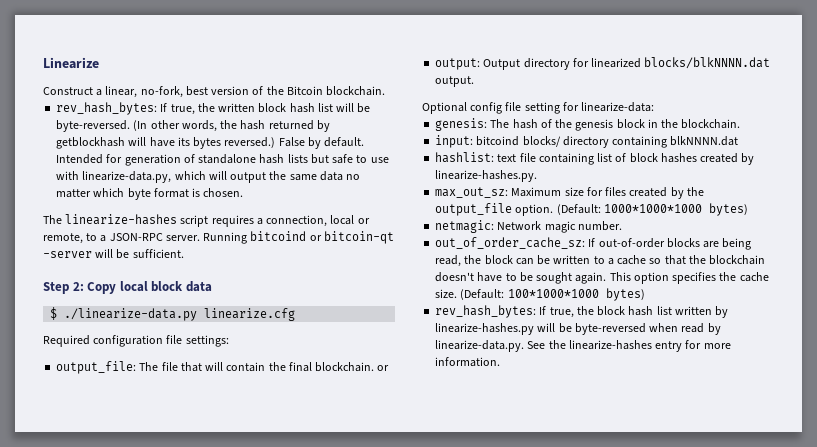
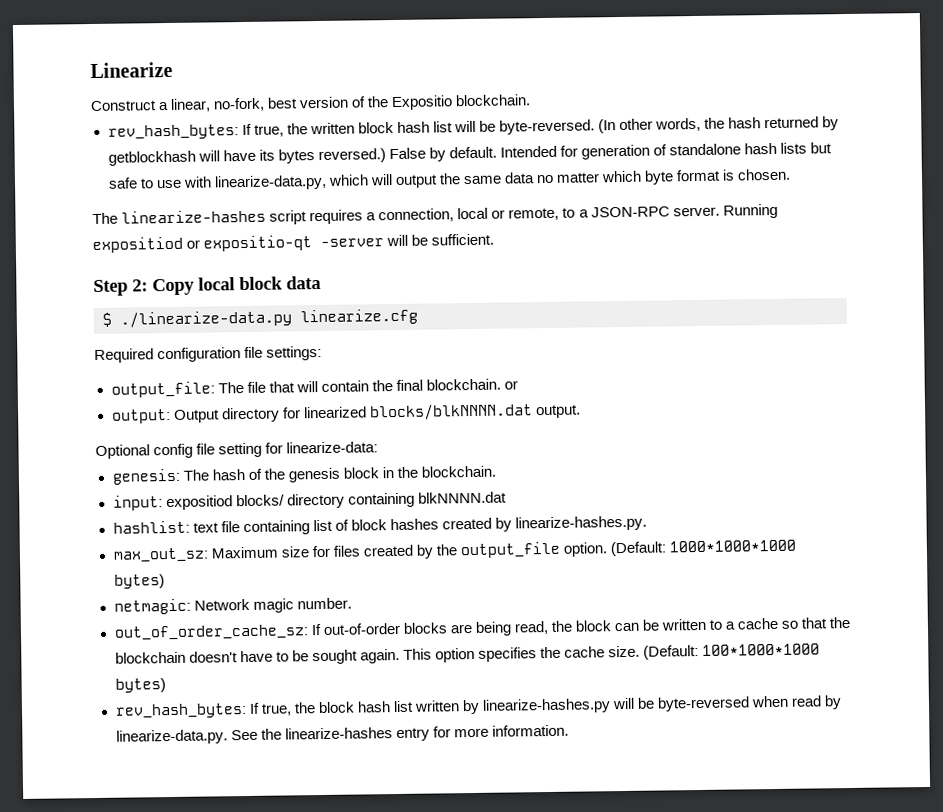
- Construct a linear, no-fork, best version of the Bitcoin blockchain.
+ Construct a linear, no-fork, best version of the Expositio blockchain.
- Running bitcoind or bitcoin-qt -server will be sufficient.
+ Running expositiod or expositio-qt -server will be sufficient.
- input: bitcoind blocks/ directory containing blkNNNN.dat
+ input: expositiod blocks/ directory containing blkNNNN.dat

